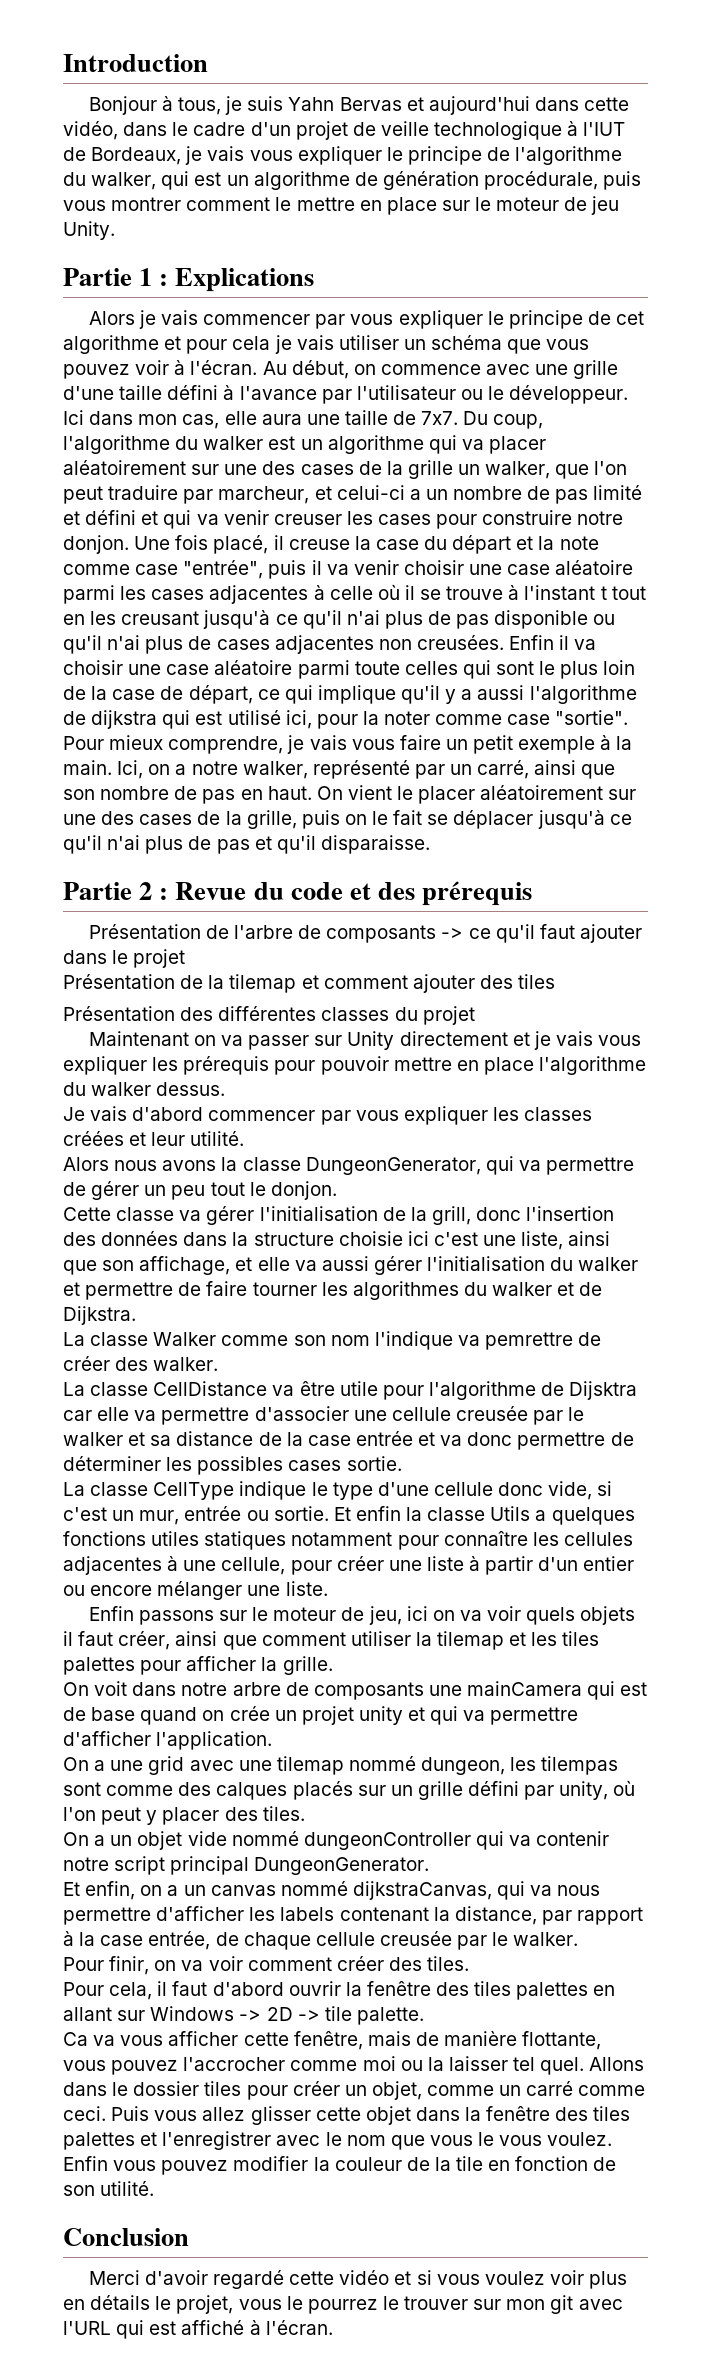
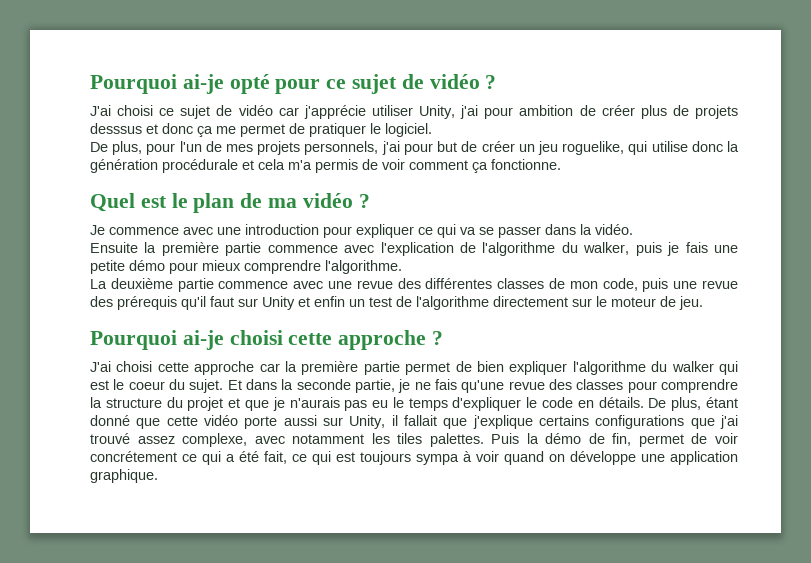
- Introduction
- Bonjour à tous, je suis Yahn Bervas et aujourd'hui dans cette vidéo, dans le cadre d'un projet de veille technologique à l'IUT de Bordeaux, je vais vous expliquer le principe de l'algorithme du walker, qui est un algorithme de génération procédurale, puis vous montrer comment le mettre en place sur le moteur de jeu Unity.
- Partie 1 : Explications
- Alors je vais commencer par vous expliquer le principe de cet algorithme et pour cela je vais utiliser un schéma que vous pouvez voir à l'écran. Au début, on commence avec une grille d'une taille défini à l'avance par l'utilisateur ou le développeur. Ici dans mon cas, elle aura une taille de 7x7. Du coup, l'algorithme du walker est un algorithme qui va placer aléatoirement sur une des cases de la grille un walker, que l'on peut traduire par marcheur, et celui-ci a un nombre de pas limité et défini et qui va venir creuser les cases pour construire notre donjon. Une fois placé, il creuse la case du départ et la note comme case "entrée", puis il va venir choisir une case aléatoire parmi les cases adjacentes à celle où il se trouve à l'instant t tout en les creusant jusqu'à ce qu'il n'ai plus de pas disponible ou qu'il n'ai plus de cases adjacentes non creusées. Enfin il va choisir une case aléatoire parmi toute celles qui sont le plus loin de la case de départ, ce qui implique qu'il y a aussi l'algorithme de dijkstra qui est utilisé ici, pour la noter comme case "sortie". Pour mieux comprendre, je vais vous faire un petit exemple à la main. Ici, on a notre walker, représenté par un carré, ainsi que son nombre de pas en haut. On vient le placer aléatoirement sur une des cases de la grille, puis on le fait se déplacer jusqu'à ce qu'il n'ai plus de pas et qu'il disparaisse.
- Partie 2 : Revue du code et des prérequis
- Présentation de l'arbre de composants -> ce qu'il faut ajouter dans le projet
- Présentation de la tilemap et comment ajouter des tiles
- Présentation des différentes classes du projet
- Maintenant on va passer sur Unity directement et je vais vous expliquer les prérequis pour pouvoir mettre en place l'algorithme du walker dessus.
- Je vais d'abord commencer par vous expliquer les classes créées et leur utilité.
- Alors nous avons la classe DungeonGenerator, qui va permettre de gérer un peu tout le donjon.
- Cette classe va gérer l'initialisation de la grill, donc l'insertion des données dans la structure choisie ici c'est une liste, ainsi que son affichage, et elle va aussi gérer l'initialisation du walker et permettre de faire tourner les algorithmes du walker et de Dijkstra.
- La classe Walker comme son nom l'indique va pemrettre de créer des walker.
- La classe CellDistance va être utile pour l'algorithme de Dijsktra car elle va permettre d'associer une cellule creusée par le walker et sa distance de la case entrée et va donc permettre de déterminer les possibles cases sortie.
- La classe CellType indique le type d'une cellule donc vide, si c'est un mur, entrée ou sortie. Et enfin la classe Utils a quelques fonctions utiles statiques notamment pour connaître les cellules adjacentes à une cellule, pour créer une liste à partir d'un entier ou encore mélanger une liste.
- Enfin passons sur le moteur de jeu, ici on va voir quels objets il faut créer, ainsi que comment utiliser la tilemap et les tiles palettes pour afficher la grille.
- On voit dans notre arbre de composants une mainCamera qui est de base quand on crée un projet unity et qui va permettre d'afficher l'application.
- On a une grid avec une tilemap nommé dungeon, les tilempas sont comme des calques placés sur un grille défini par unity, où l'on peut y placer des tiles.
- On a un objet vide nommé dungeonController qui va contenir notre script principal DungeonGenerator.
- Et enfin, on a un canvas nommé dijkstraCanvas, qui va nous permettre d'afficher les labels contenant la distance, par rapport à la case entrée, de chaque cellule creusée par le walker.
- Pour finir, on va voir comment créer des tiles.
- Pour cela, il faut d'abord ouvrir la fenêtre des tiles palettes en allant sur Windows -> 2D -> tile palette.
- Ca va vous afficher cette fenêtre, mais de manière flottante, vous pouvez l'accrocher comme moi ou la laisser tel quel. Allons dans le dossier tiles pour créer un objet, comme un carré comme ceci. Puis vous allez glisser cette objet dans la fenêtre des tiles palettes et l'enregistrer avec le nom que vous le vous voulez. Enfin vous pouvez modifier la couleur de la tile en fonction de son utilité.
- Conclusion
- Merci d'avoir regardé cette vidéo et si vous voulez voir plus en détails le projet, vous le pourrez le trouver sur mon git avec l'URL qui est affiché à l'écran.
+ Pourquoi ai-je opté pour ce sujet de vidéo ?
+ J'ai choisi ce sujet de vidéo car j'apprécie utiliser Unity, j'ai pour ambition de créer plus de projets desssus et donc ça me permet de pratiquer le logiciel.
+ De plus, pour l'un de mes projets personnels, j'ai pour but de créer un jeu roguelike, qui utilise donc la génération procédurale et cela m'a permis de voir comment ça fonctionne.
+ Quel est le plan de ma vidéo ?
+ Je commence avec une introduction pour expliquer ce qui va se passer dans la vidéo.
+ Ensuite la première partie commence avec l'explication de l'algorithme du walker, puis je fais une petite démo pour mieux comprendre l'algorithme.
+ La deuxième partie commence avec une revue des différentes classes de mon code, puis une revue des prérequis qu'il faut sur Unity et enfin un test de l'algorithme directement sur le moteur de jeu.
+ Pourquoi ai-je choisi cette approche ?
+ J'ai choisi cette approche car la première partie permet de bien expliquer l'algorithme du walker qui est le coeur du sujet. Et dans la seconde partie, je ne fais qu'une revue des classes pour comprendre la structure du projet et que je n'aurais pas eu le temps d'expliquer le code en détails. De plus, étant donné que cette vidéo porte aussi sur Unity, il fallait que j'explique certains configurations que j'ai trouvé assez complexe, avec notamment les tiles palettes. Puis la démo de fin, permet de voir concrétement ce qui a été fait, ce qui est toujours sympa à voir quand on développe une application graphique.

